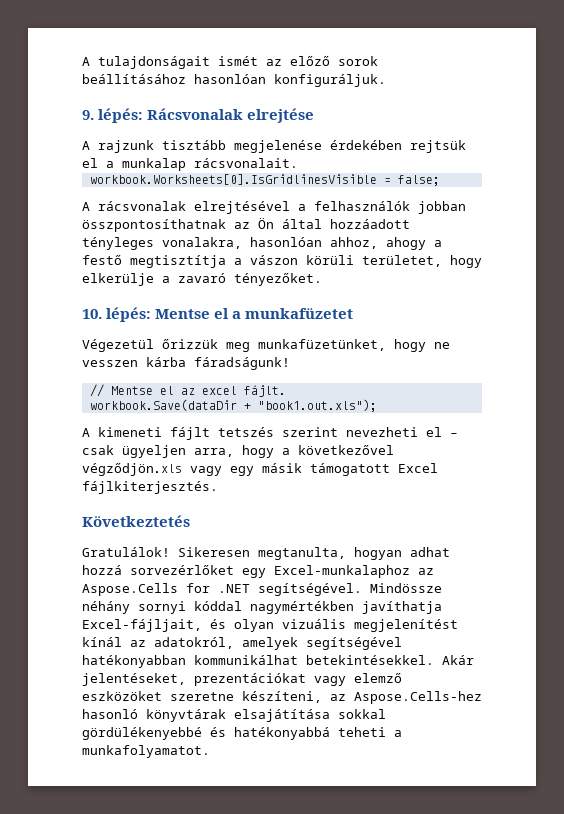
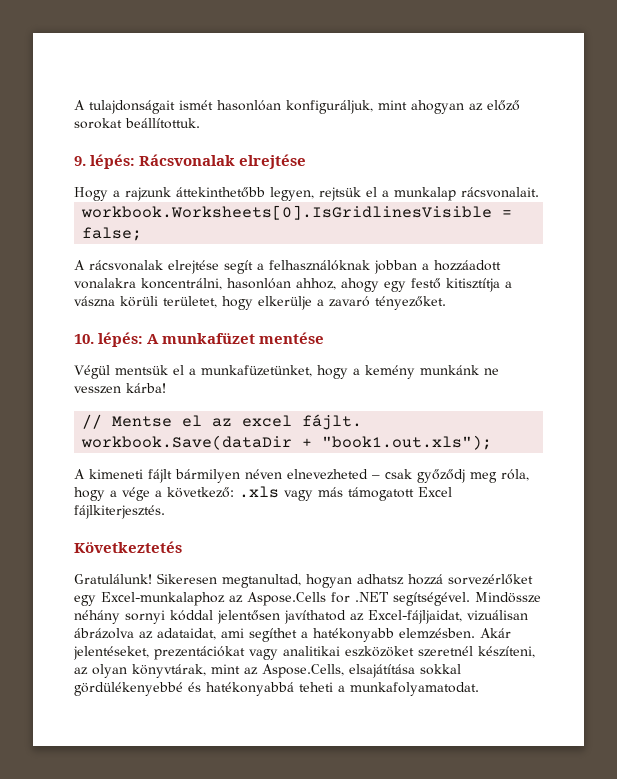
- A tulajdonságait ismét az előző sorok beállításához hasonlóan konfiguráljuk.
+ A tulajdonságait ismét hasonlóan konfiguráljuk, mint ahogyan az előző sorokat beállítottuk.
- A rajzunk tisztább megjelenése érdekében rejtsük el a munkalap rácsvonalait.
+ Hogy a rajzunk áttekinthetőbb legyen, rejtsük el a munkalap rácsvonalait.
- A rácsvonalak elrejtésével a felhasználók jobban összpontosíthatnak az Ön által hozzáadott tényleges vonalakra, hasonlóan ahhoz, ahogy a festő megtisztítja a vászon körüli területet, hogy elkerülje a zavaró tényezőket.
+ A rácsvonalak elrejtése segít a felhasználóknak jobban a hozzáadott vonalakra koncentrálni, hasonlóan ahhoz, ahogy egy festő kitisztítja a vászna körüli területet, hogy elkerülje a zavaró tényezőket.
- 10. lépés: Mentse el a munkafüzetet
- Végezetül őrizzük meg munkafüzetünket, hogy ne vesszen kárba fáradságunk!
+ 10. lépés: A munkafüzet mentése
+ Végül mentsük el a munkafüzetünket, hogy a kemény munkánk ne vesszen kárba!
- A kimeneti fájlt tetszés szerint nevezheti el – csak ügyeljen arra, hogy a következővel végződjön.xls vagy egy másik támogatott Excel fájlkiterjesztés.
+ A kimeneti fájlt bármilyen néven elnevezheted – csak győződj meg róla, hogy a vége a következő: .xls vagy más támogatott Excel fájlkiterjesztés.
- Gratulálok! Sikeresen megtanulta, hogyan adhat hozzá sorvezérlőket egy Excel-munkalaphoz az Aspose.Cells for .NET segítségével.
+ Gratulálunk! Sikeresen megtanultad, hogyan adhatsz hozzá sorvezérlőket egy Excel-munkalaphoz az Aspose.Cells for .NET segítségével.
- Mindössze néhány sornyi kóddal nagymértékben javíthatja Excel-fájljait, és olyan vizuális megjelenítést kínál az adatokról, amelyek segítségével hatékonyabban kommunikálhat betekintésekkel. Akár jelentéseket, prezentációkat vagy elemző eszközöket szeretne készíteni, az Aspose.Cells-hez hasonló könyvtárak elsajátítása sokkal gördülékenyebbé és hatékonyabbá teheti a munkafolyamatot.
+ Mindössze néhány sornyi kóddal jelentősen javíthatod az Excel-fájljaidat, vizuálisan ábrázolva az adataidat, ami segíthet a hatékonyabb elemzésben. Akár jelentéseket, prezentációkat vagy analitikai eszközöket szeretnél készíteni, az olyan könyvtárak, mint az Aspose.Cells, elsajátítása sokkal gördülékenyebbé és hatékonyabbá teheti a munkafolyamatodat.

